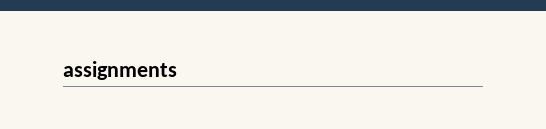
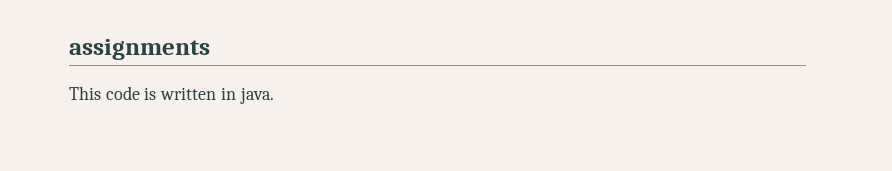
+ This code is written in java.

